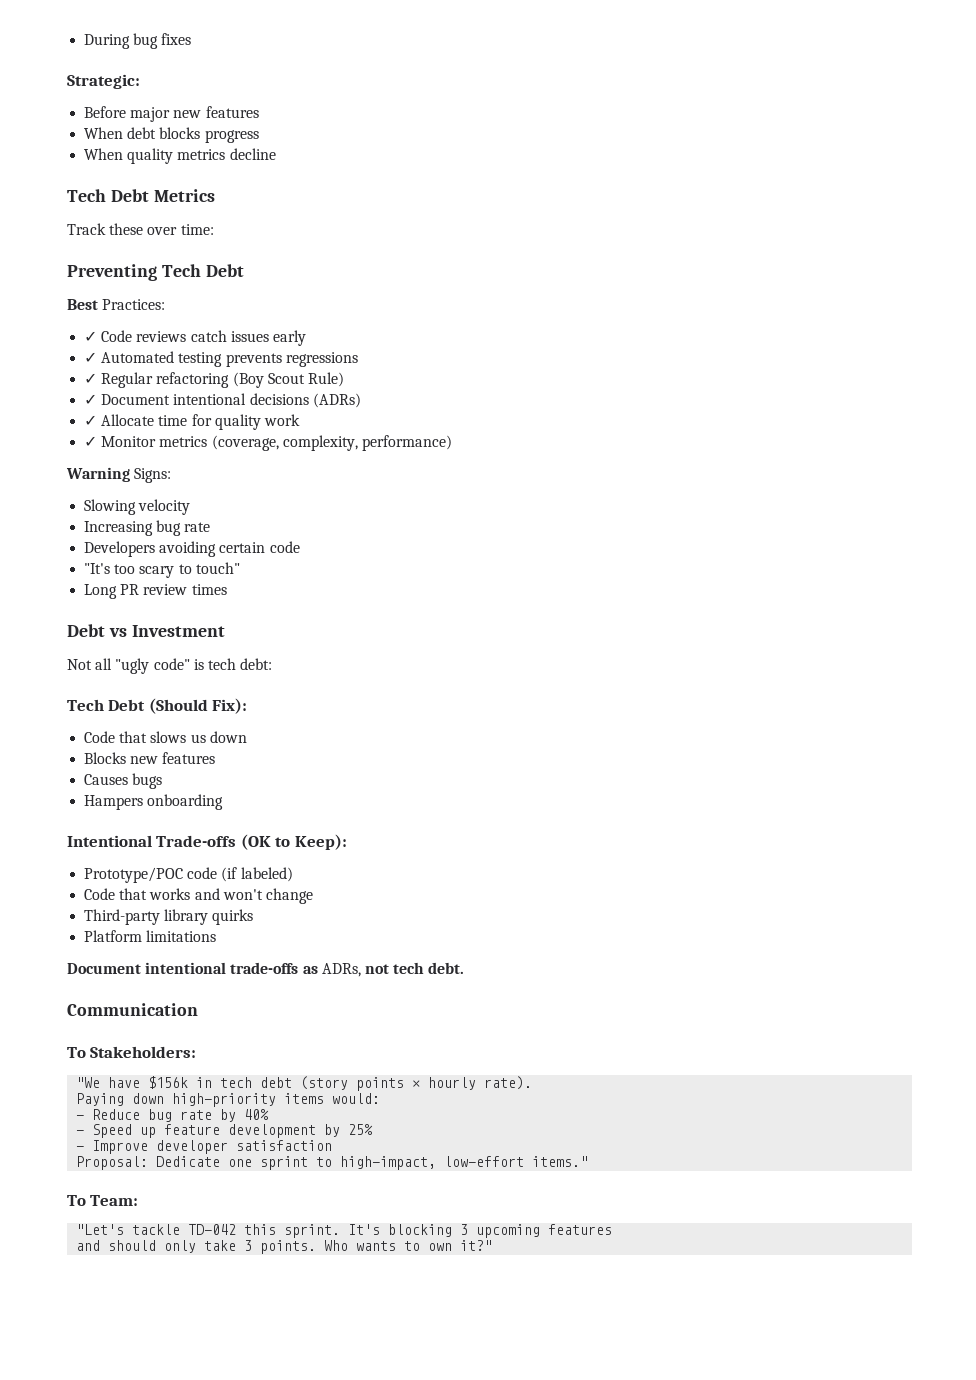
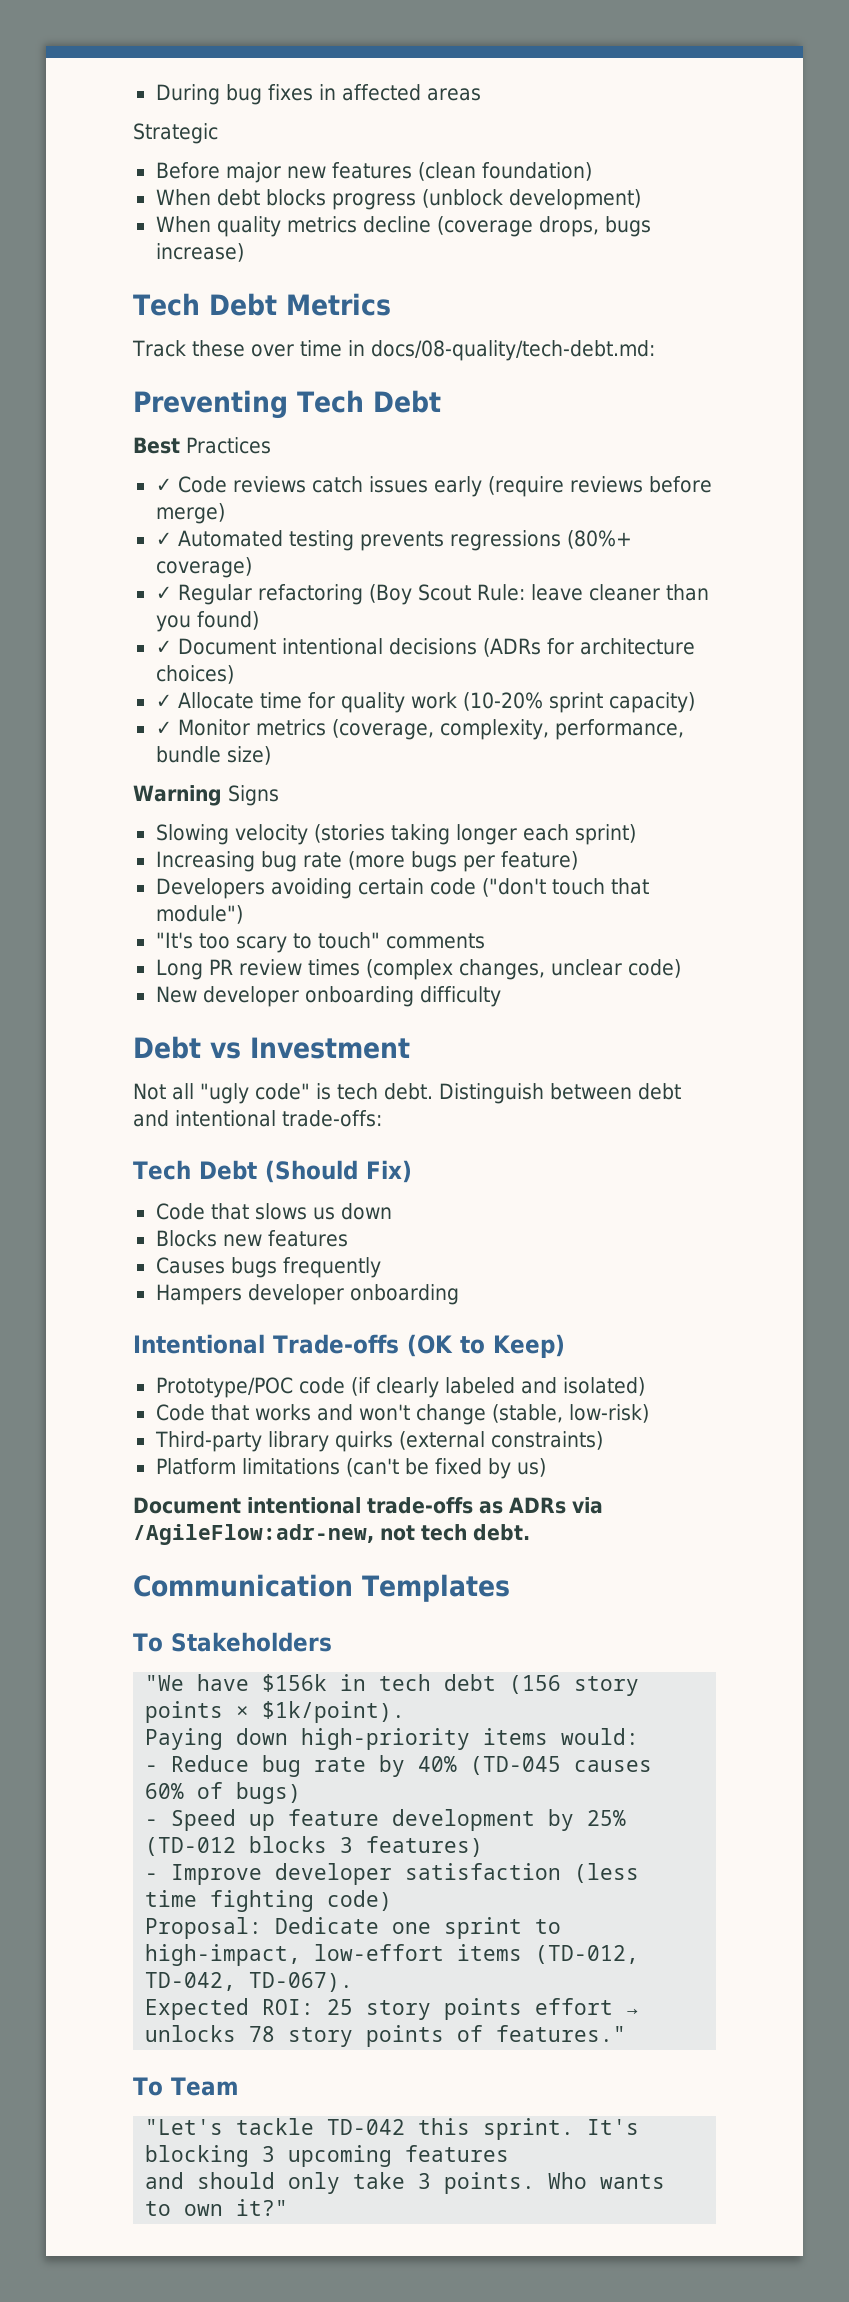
- During bug fixes
- Strategic:
+ During bug fixes in affected areas
+ Strategic
- Before major new features
+ Before major new features (clean foundation)
- When debt blocks progress
+ When debt blocks progress (unblock development)
- When quality metrics decline
+ When quality metrics decline (coverage drops, bugs increase)
- Track these over time:
+ Track these over time in docs/08-quality/tech-debt.md:
- Best Practices:
+ Best Practices
- ✓ Code reviews catch issues early
+ ✓ Code reviews catch issues early (require reviews before merge)
- ✓ Automated testing prevents regressions
+ ✓ Automated testing prevents regressions (80%+ coverage)
- ✓ Regular refactoring (Boy Scout Rule)
+ ✓ Regular refactoring (Boy Scout Rule: leave cleaner than you found)
- ✓ Document intentional decisions (ADRs)
+ ✓ Document intentional decisions (ADRs for architecture choices)
- ✓ Allocate time for quality work
+ ✓ Allocate time for quality work (10-20% sprint capacity)
- ✓ Monitor metrics (coverage, complexity, performance)
+ ✓ Monitor metrics (coverage, complexity, performance, bundle size)
- Warning Signs:
+ Warning Signs
- Slowing velocity
+ Slowing velocity (stories taking longer each sprint)
- Increasing bug rate
+ Increasing bug rate (more bugs per feature)
- Developers avoiding certain code
+ Developers avoiding certain code ("don't touch that module")
- "It's too scary to touch"
+ "It's too scary to touch" comments
- Long PR review times
+ Long PR review times (complex changes, unclear code)
+ New developer onboarding difficulty
- Not all "ugly code" is tech debt:
+ Not all "ugly code" is tech debt. Distinguish between debt and intentional trade-offs:
- Tech Debt (Should Fix):
+ Tech Debt (Should Fix)
- Causes bugs
+ Causes bugs frequently
- Hampers onboarding
+ Hampers developer onboarding
- Intentional Trade-offs (OK to Keep):
+ Intentional Trade-offs (OK to Keep)
- Prototype/POC code (if labeled)
+ Prototype/POC code (if clearly labeled and isolated)
- Code that works and won't change
+ Code that works and won't change (stable, low-risk)
- Third-party library quirks
+ Third-party library quirks (external constraints)
- Platform limitations
+ Platform limitations (can't be fixed by us)
- Document intentional trade-offs as ADRs, not tech debt.
+ Document intentional trade-offs as ADRs via /AgileFlow:adr-new, not tech debt.
- Communication
- To Stakeholders:
+ Communication Templates
+ To Stakeholders
- "We have $156k in tech debt (story points × hourly rate).
+ "We have $156k in tech debt (156 story points × $1k/point).
- - Reduce bug rate by 40%
+ - Reduce bug rate by 40% (TD-045 causes 60% of bugs)
- - Speed up feature development by 25%
+ - Speed up feature development by 25% (TD-012 blocks 3 features)
- - Improve developer satisfaction
+ - Improve developer satisfaction (less time fighting code)
- Proposal: Dedicate one sprint to high-impact, low-effort items."
- To Team:
+ Proposal: Dedicate one sprint to high-impact, low-effort items (TD-012, TD-042, TD-067).
+ Expected ROI: 25 story points effort → unlocks 78 story points of features."
+ To Team

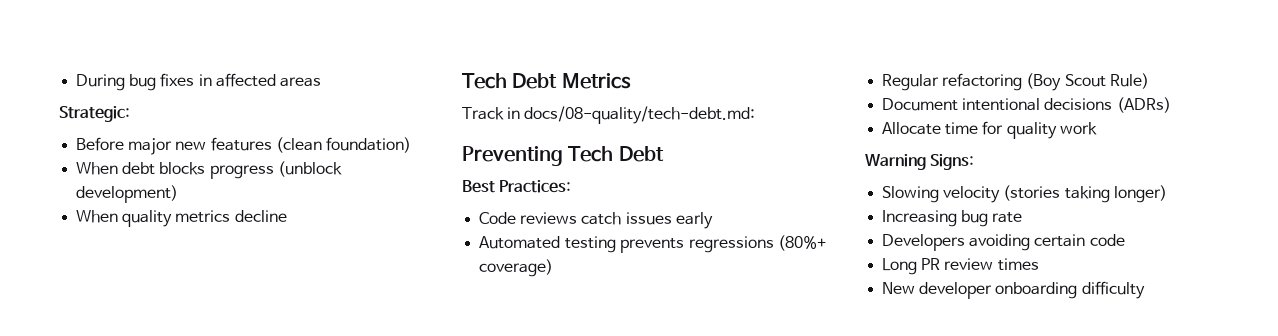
- Strategic
+ Strategic:
- When quality metrics decline (coverage drops, bugs increase)
+ When quality metrics decline
- Track these over time in docs/08-quality/tech-debt.md:
+ Track in docs/08-quality/tech-debt.md:
- Best Practices
- ✓ Code reviews catch issues early (require reviews before merge)
- ✓ Automated testing prevents regressions (80%+ coverage)
+ Best Practices:
+ Code reviews catch issues early
+ Automated testing prevents regressions (80%+ coverage)
- ✓ Regular refactoring (Boy Scout Rule: leave cleaner than you found)
- ✓ Document intentional decisions (ADRs for architecture choices)
- ✓ Allocate time for quality work (10-20% sprint capacity)
- ✓ Monitor metrics (coverage, complexity, performance, bundle size)
+ Regular refactoring (Boy Scout Rule)
+ Document intentional decisions (ADRs)
+ Allocate time for quality work
- Warning Signs
+ Warning Signs:
- Slowing velocity (stories taking longer each sprint)
+ Slowing velocity (stories taking longer)
- Increasing bug rate (more bugs per feature)
+ Increasing bug rate
- Developers avoiding certain code ("don't touch that module")
- "It's too scary to touch" comments
+ Developers avoiding certain code
- Long PR review times (complex changes, unclear code)
+ Long PR review times
- Debt vs Investment
- Not all "ugly code" is tech debt. Distinguish between debt and intentional trade-offs:
- Tech Debt (Should Fix)
- Code that slows us down
- Blocks new features
- Causes bugs frequently
- Hampers developer onboarding
- Intentional Trade-offs (OK to Keep)
- Prototype/POC code (if clearly labeled and isolated)
- Code that works and won't change (stable, low-risk)
- Third-party library quirks (external constraints)
- Platform limitations (can't be fixed by us)
- Document intentional trade-offs as ADRs via /AgileFlow:adr-new, not tech debt.
- Communication Templates
- To Stakeholders
- "We have $156k in tech debt (156 story points × $1k/point).
- Paying down high-priority items would:
- - Reduce bug rate by 40% (TD-045 causes 60% of bugs)
- - Speed up feature development by 25% (TD-012 blocks 3 features)
- - Improve developer satisfaction (less time fighting code)
- Proposal: Dedicate one sprint to high-impact, low-effort items (TD-012, TD-042, TD-067).
- Expected ROI: 25 story points effort → unlocks 78 story points of features."
- To Team
- "Let's tackle TD-042 this sprint. It's blocking 3 upcoming features
- and should only take 3 points. Who wants to own it?"

